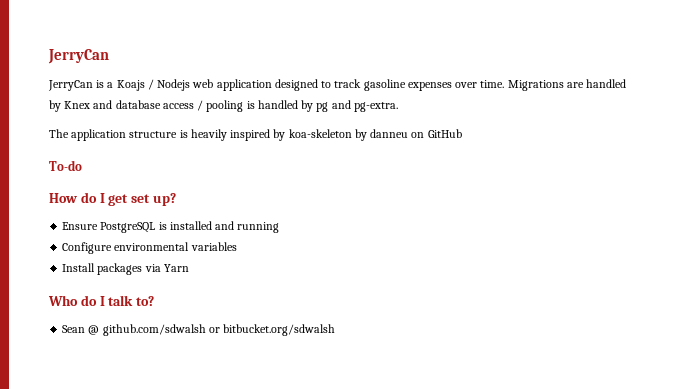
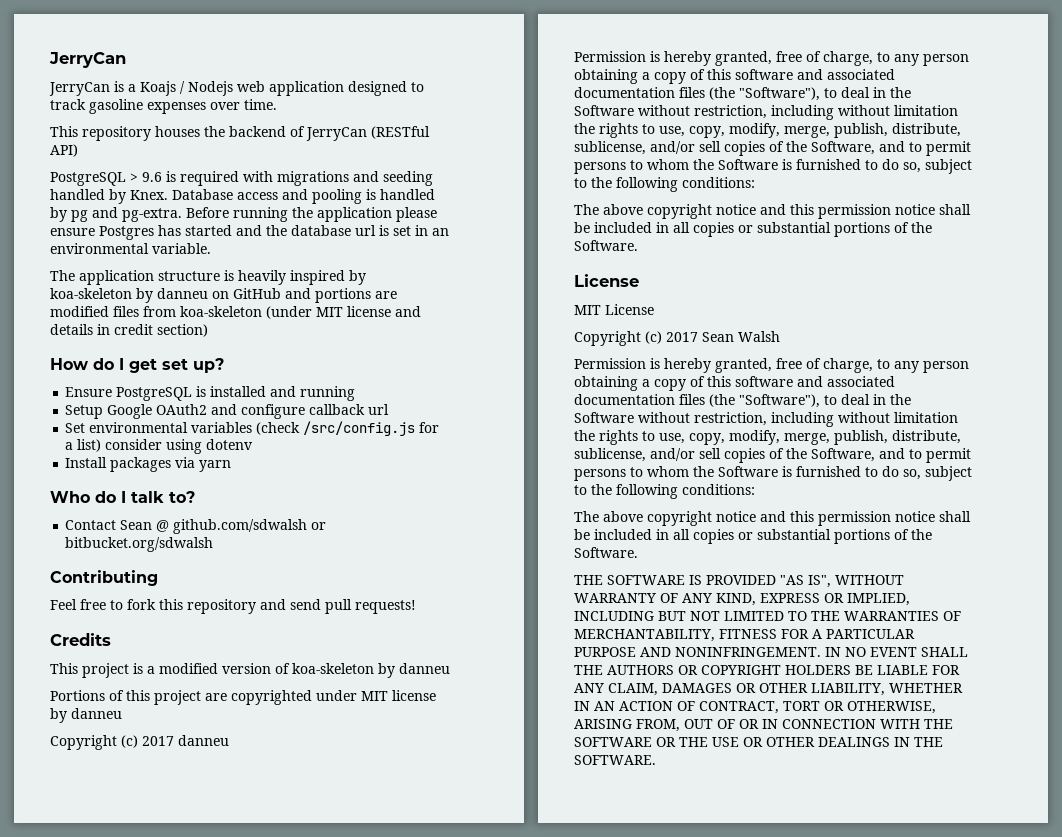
- JerryCan is a Koajs / Nodejs web application designed to track gasoline expenses over time. Migrations are handled by Knex and database access / pooling is handled by pg and pg-extra.
+ JerryCan is a Koajs / Nodejs web application designed to track gasoline expenses over time.
+ This repository houses the backend of JerryCan (RESTful API)
+ PostgreSQL > 9.6 is required with migrations and seeding handled by Knex. Database access and pooling is handled by pg and pg-extra. Before running the application please ensure Postgres has started and the database url is set in an environmental variable.
- The application structure is heavily inspired by koa-skeleton by danneu on GitHub
- To-do
+ The application structure is heavily inspired by koa-skeleton by danneu on GitHub and portions are modified files from koa-skeleton (under MIT license and details in credit section)
- Configure environmental variables
+ Setup Google OAuth2 and configure callback url
+ Set environmental variables (check /src/config.js for a list) consider using dotenv
- Install packages via Yarn
+ Install packages via yarn
- Sean @ github.com/sdwalsh or bitbucket.org/sdwalsh
+ Contact Sean @ github.com/sdwalsh or bitbucket.org/sdwalsh
+ Contributing
+ Feel free to fork this repository and send pull requests!
+ Credits
+ This project is a modified version of koa-skeleton by danneu
+ Portions of this project are copyrighted under MIT license by danneu
+ Copyright (c) 2017 danneu
+ Permission is hereby granted, free of charge, to any person obtaining a copy of this software and associated documentation files (the "Software"), to deal in the Software without restriction, including without limitation the rights to use, copy, modify, merge, publish, distribute, sublicense, and/or sell copies of the Software, and to permit persons to whom the Software is furnished to do so, subject to the following conditions:
+ The above copyright notice and this permission notice shall be included in all copies or substantial portions of the Software.
+ License
+ MIT License
+ Copyright (c) 2017 Sean Walsh
+ Permission is hereby granted, free of charge, to any person obtaining a copy of this software and associated documentation files (the "Software"), to deal in the Software without restriction, including without limitation the rights to use, copy, modify, merge, publish, distribute, sublicense, and/or sell copies of the Software, and to permit persons to whom the Software is furnished to do so, subject to the following conditions:
+ The above copyright notice and this permission notice shall be included in all copies or substantial portions of the Software.
+ THE SOFTWARE IS PROVIDED "AS IS", WITHOUT WARRANTY OF ANY KIND, EXPRESS OR IMPLIED, INCLUDING BUT NOT LIMITED TO THE WARRANTIES OF MERCHANTABILITY, FITNESS FOR A PARTICULAR PURPOSE AND NONINFRINGEMENT. IN NO EVENT SHALL THE AUTHORS OR COPYRIGHT HOLDERS BE LIABLE FOR ANY CLAIM, DAMAGES OR OTHER LIABILITY, WHETHER IN AN ACTION OF CONTRACT, TORT OR OTHERWISE, ARISING FROM, OUT OF OR IN CONNECTION WITH THE SOFTWARE OR THE USE OR OTHER DEALINGS IN THE SOFTWARE.

